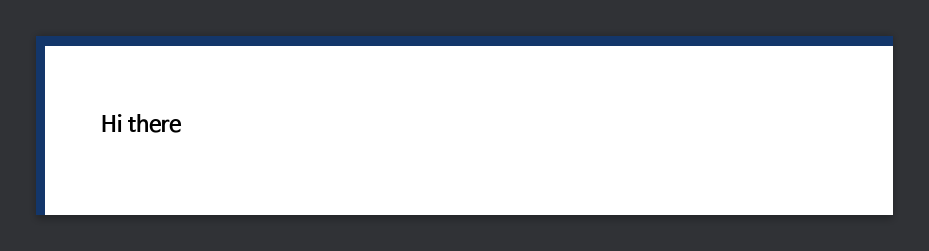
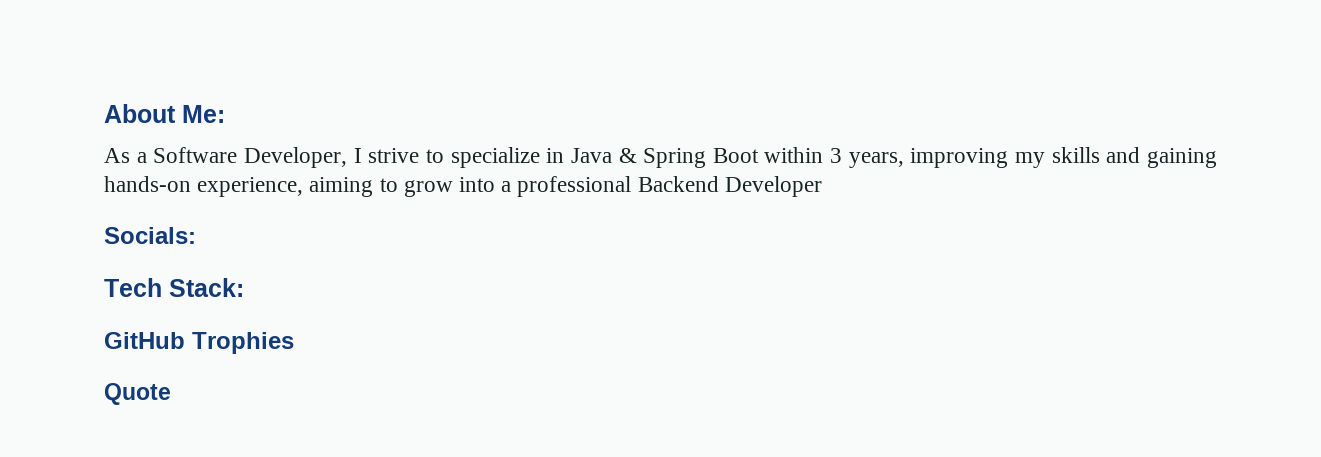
- Hi there
+ About Me:
+ As a Software Developer, I strive to specialize in Java & Spring Boot within 3 years, improving my skills and gaining hands-on experience, aiming to grow into a professional Backend Developer
+ Socials:
+ Tech Stack:
+ GitHub Trophies
+ Quote

